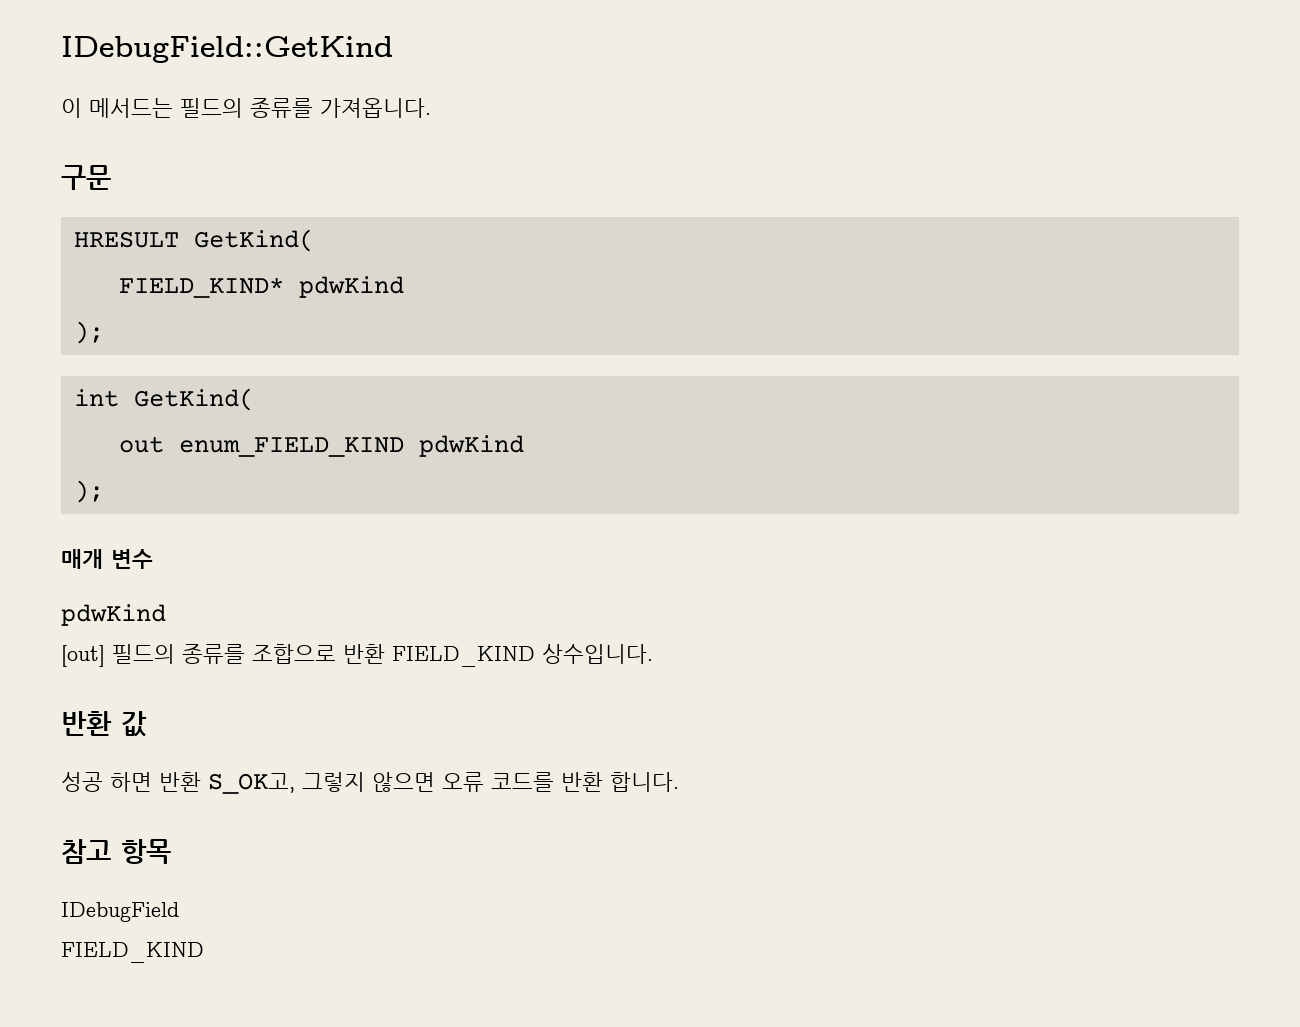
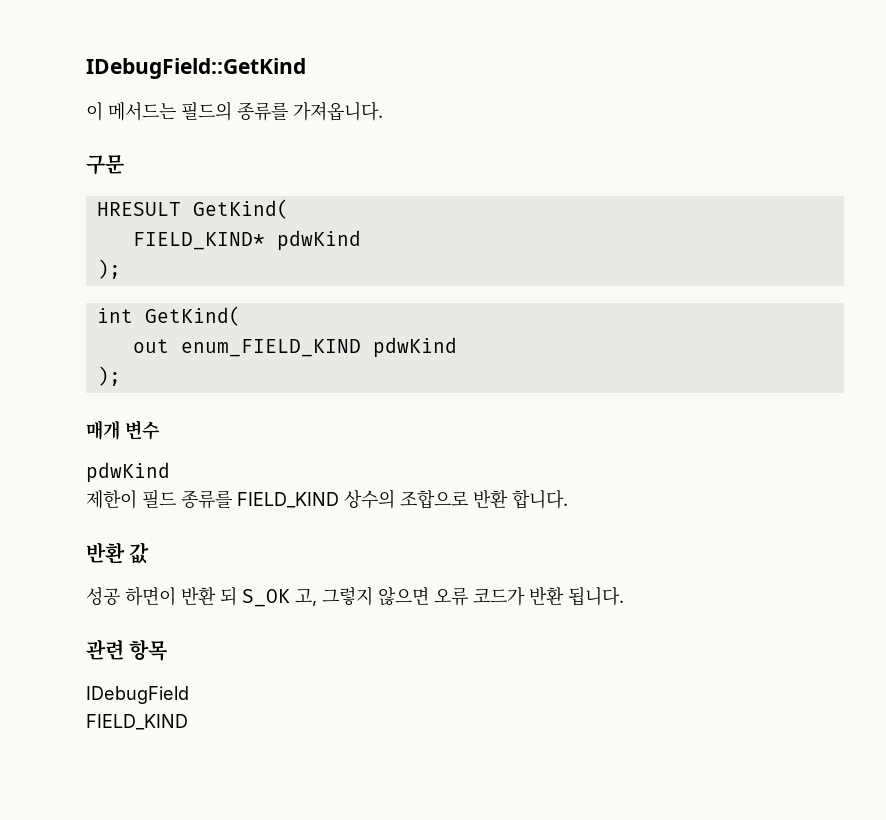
- [out] 필드의 종류를 조합으로 반환 FIELD_KIND 상수입니다.
+ 제한이 필드 종류를 FIELD_KIND 상수의 조합으로 반환 합니다.
  반환 값
- 성공 하면 반환 S_OK고, 그렇지 않으면 오류 코드를 반환 합니다.
- 참고 항목
+ 성공 하면이 반환 되 S_OK 고, 그렇지 않으면 오류 코드가 반환 됩니다.
+ 관련 항목

